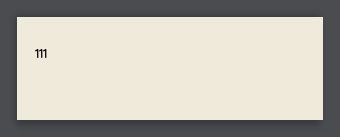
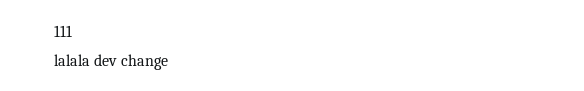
+ lalala dev change

